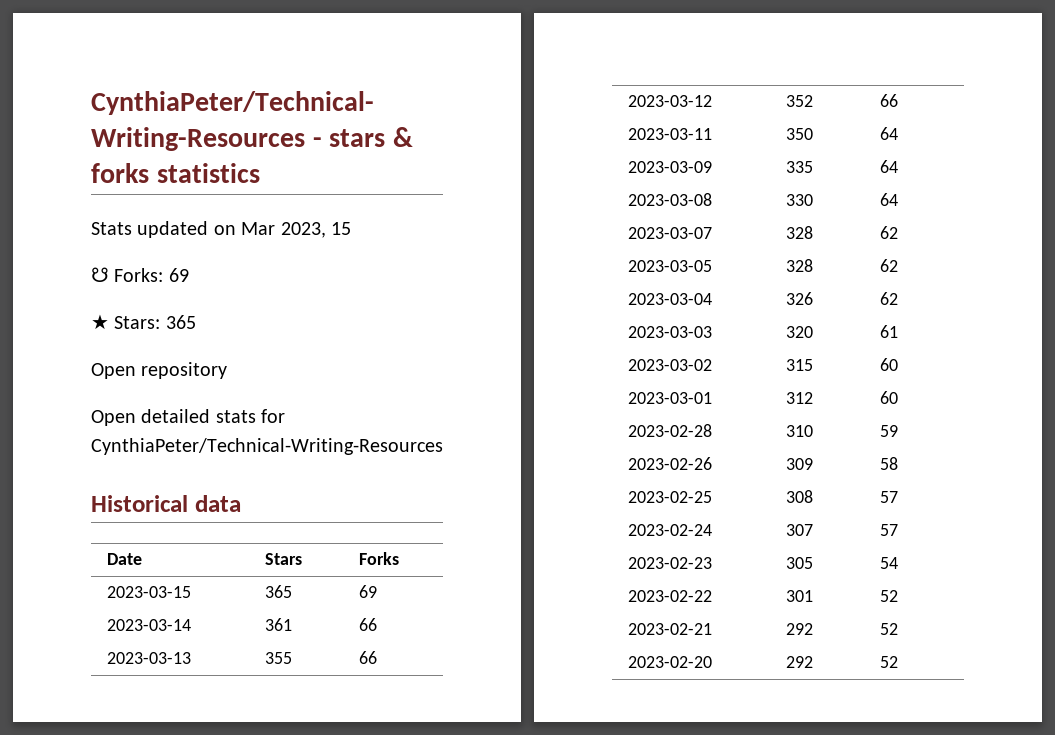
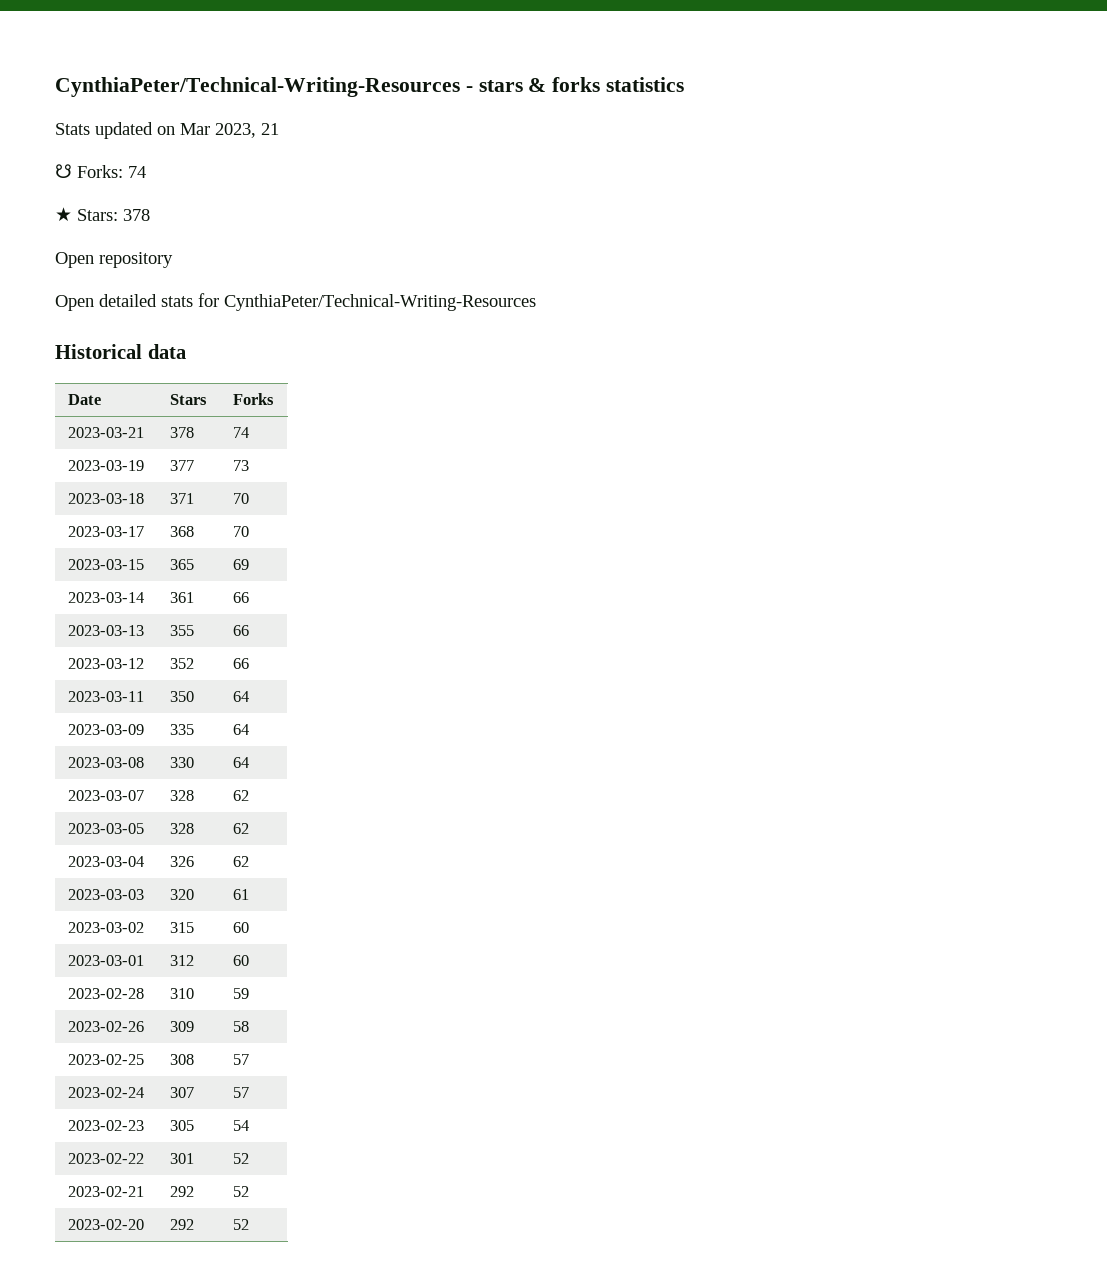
- Stats updated on Mar 2023, 15
+ Stats updated on Mar 2023, 21
- ☋ Forks: 69
+ ☋ Forks: 74
- ★ Stars: 365
+ ★ Stars: 378
+ 2023-03-21 | 378 | 74
+ 2023-03-19 | 377 | 73
+ 2023-03-18 | 371 | 70
+ 2023-03-17 | 368 | 70

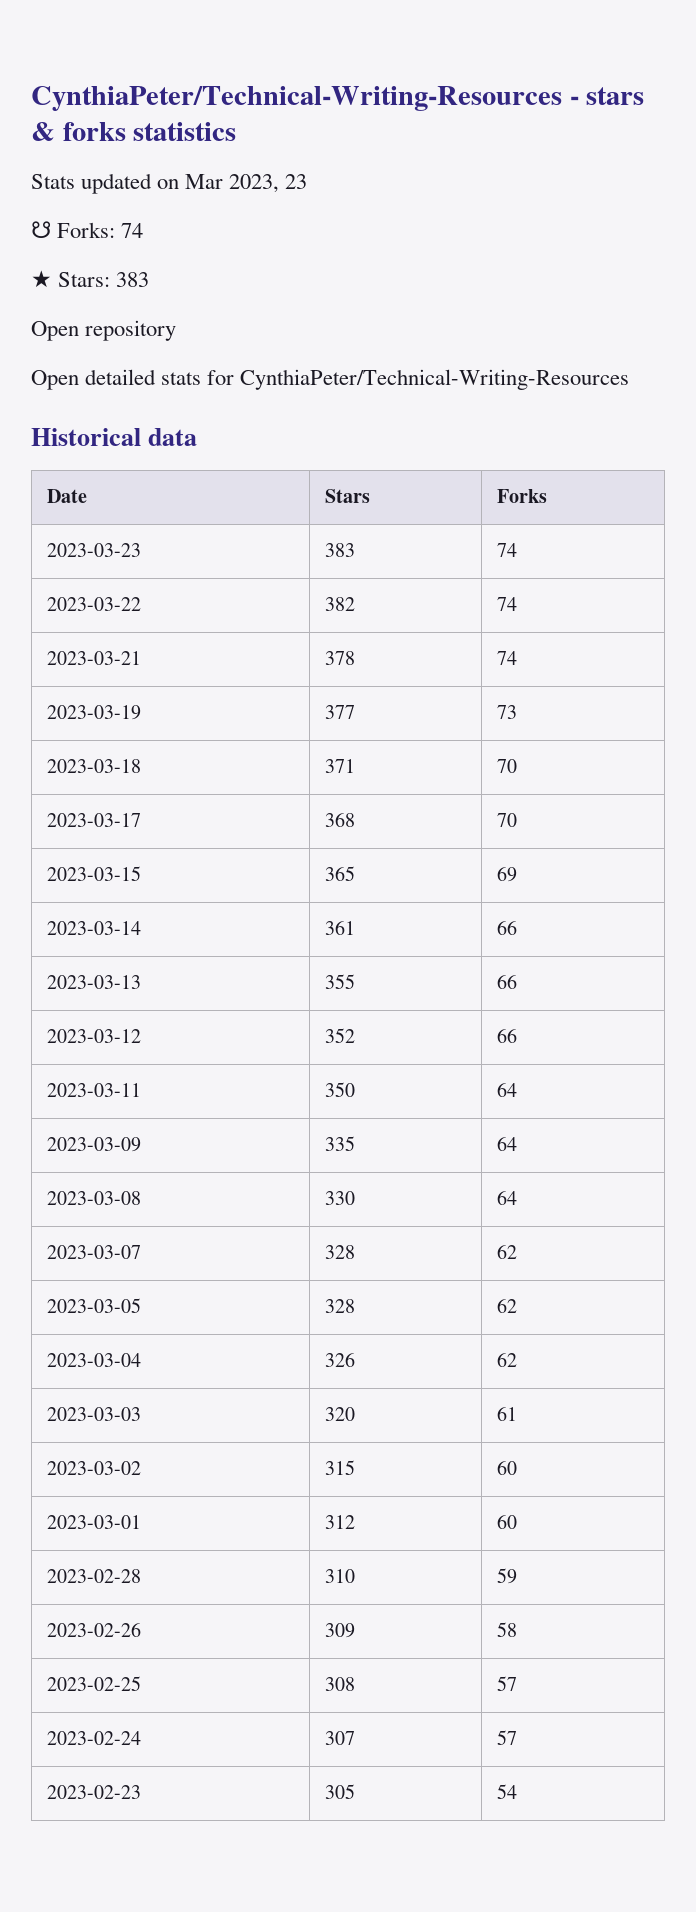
- Stats updated on Mar 2023, 21
+ Stats updated on Mar 2023, 23
- ★ Stars: 378
+ ★ Stars: 383
+ 2023-03-23 | 383 | 74
+ 2023-03-22 | 382 | 74
- 2023-02-22 | 301 | 52
- 2023-02-21 | 292 | 52
- 2023-02-20 | 292 | 52

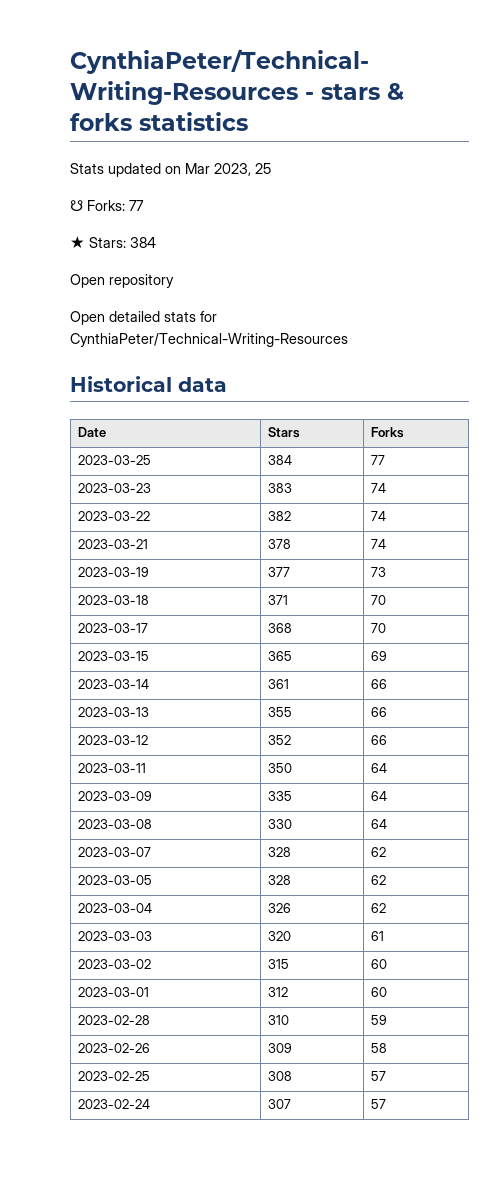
- Stats updated on Mar 2023, 23
+ Stats updated on Mar 2023, 25
- ☋ Forks: 74
+ ☋ Forks: 77
- ★ Stars: 383
+ ★ Stars: 384
+ 2023-03-25 | 384 | 77
- 2023-02-23 | 305 | 54

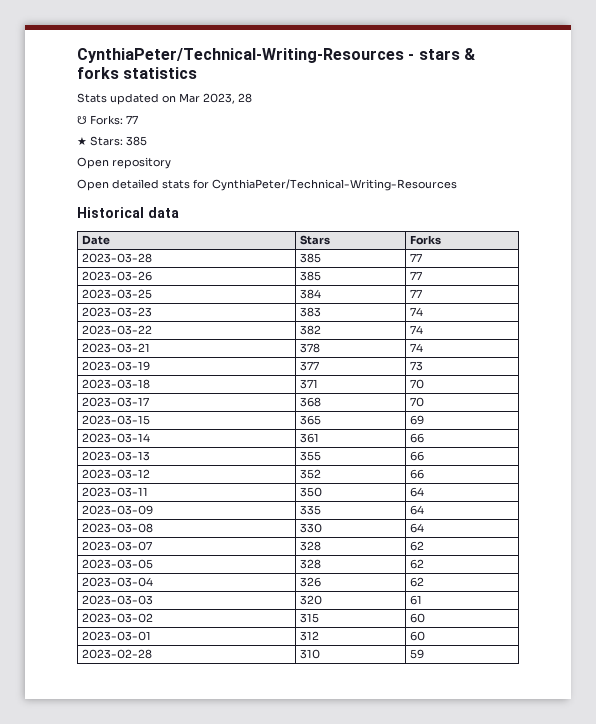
- Stats updated on Mar 2023, 25
+ Stats updated on Mar 2023, 28
- ★ Stars: 384
+ ★ Stars: 385
+ 2023-03-28 | 385 | 77
+ 2023-03-26 | 385 | 77
- 2023-02-26 | 309 | 58
- 2023-02-25 | 308 | 57
- 2023-02-24 | 307 | 57

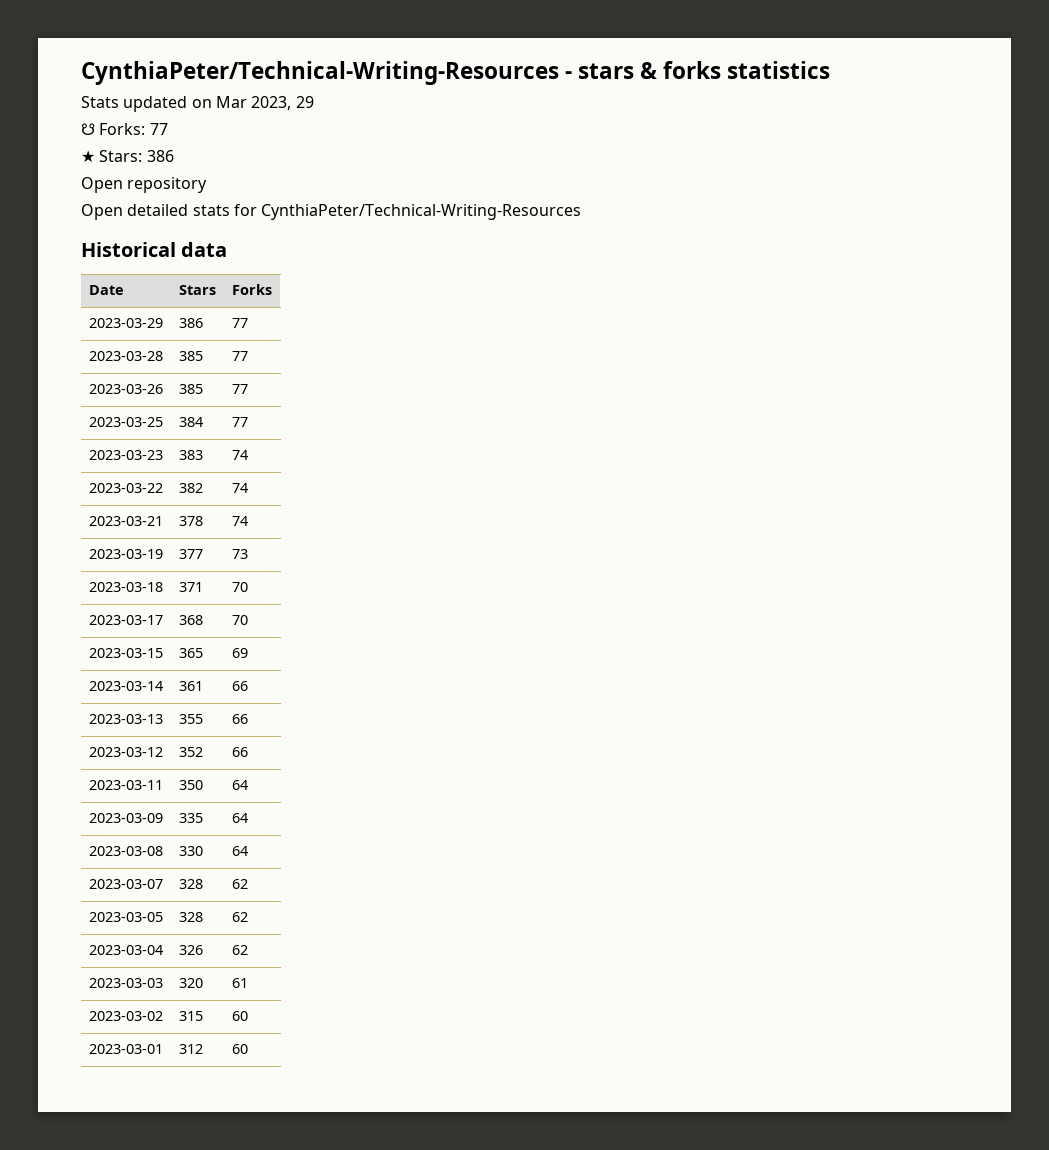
- Stats updated on Mar 2023, 28
+ Stats updated on Mar 2023, 29
- ★ Stars: 385
+ ★ Stars: 386
+ 2023-03-29 | 386 | 77
- 2023-02-28 | 310 | 59

